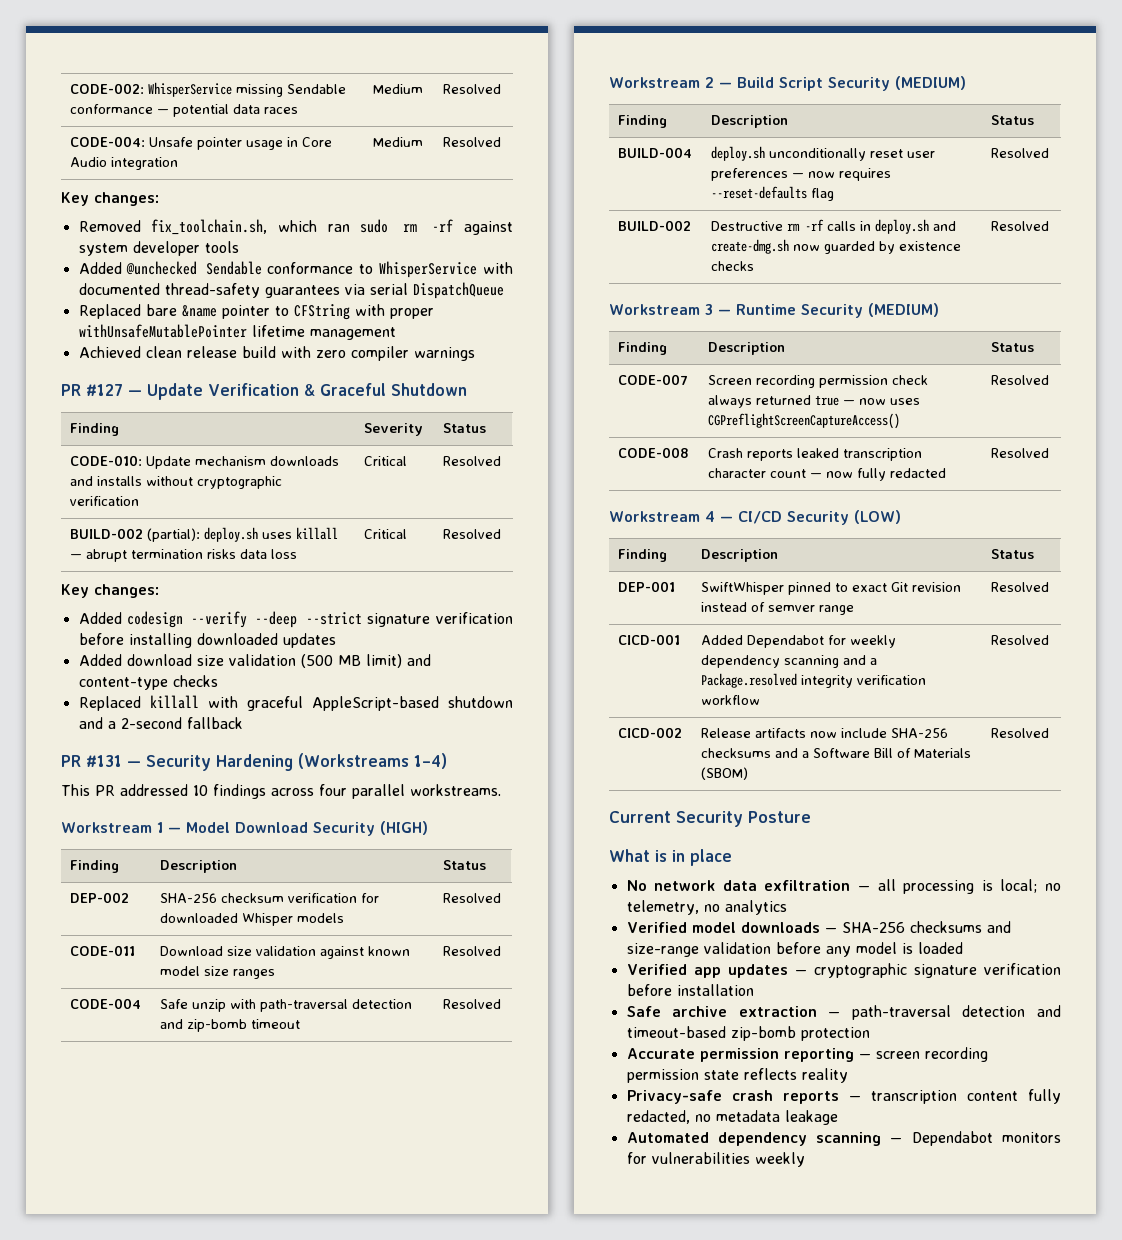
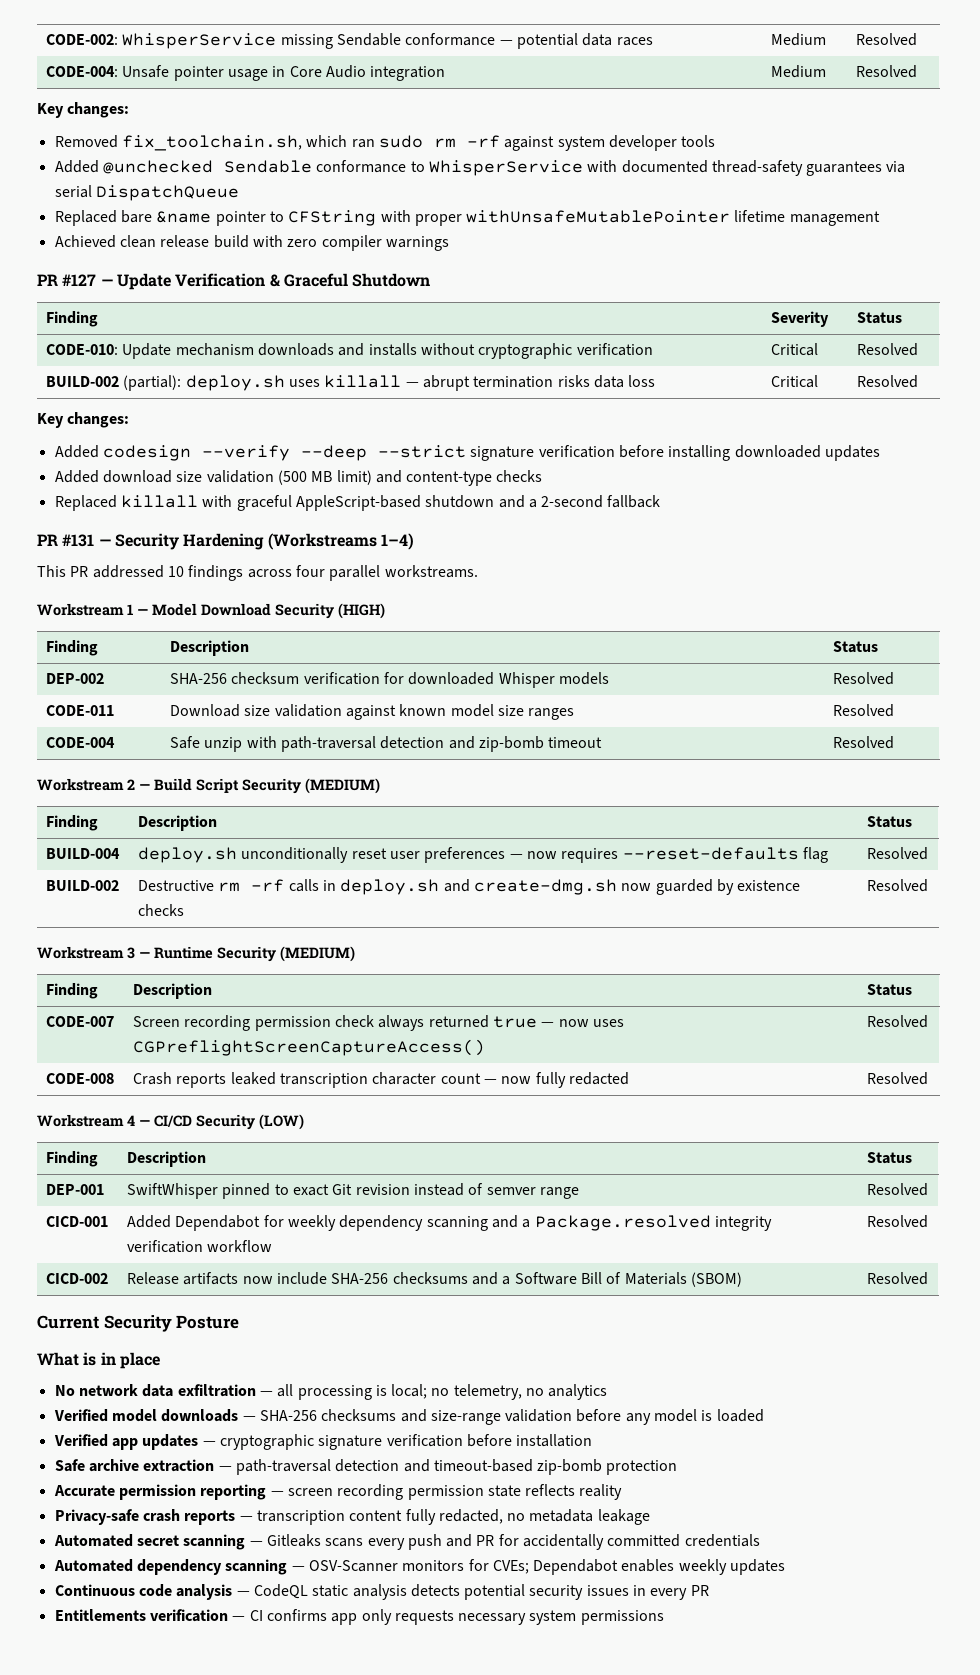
+ Automated secret scanning — Gitleaks scans every push and PR for accidentally committed credentials
- Automated dependency scanning — Dependabot monitors for vulnerabilities weekly
+ Automated dependency scanning — OSV-Scanner monitors for CVEs; Dependabot enables weekly updates
+ Continuous code analysis — CodeQL static analysis detects potential security issues in every PR
+ Entitlements verification — CI confirms app only requests necessary system permissions

